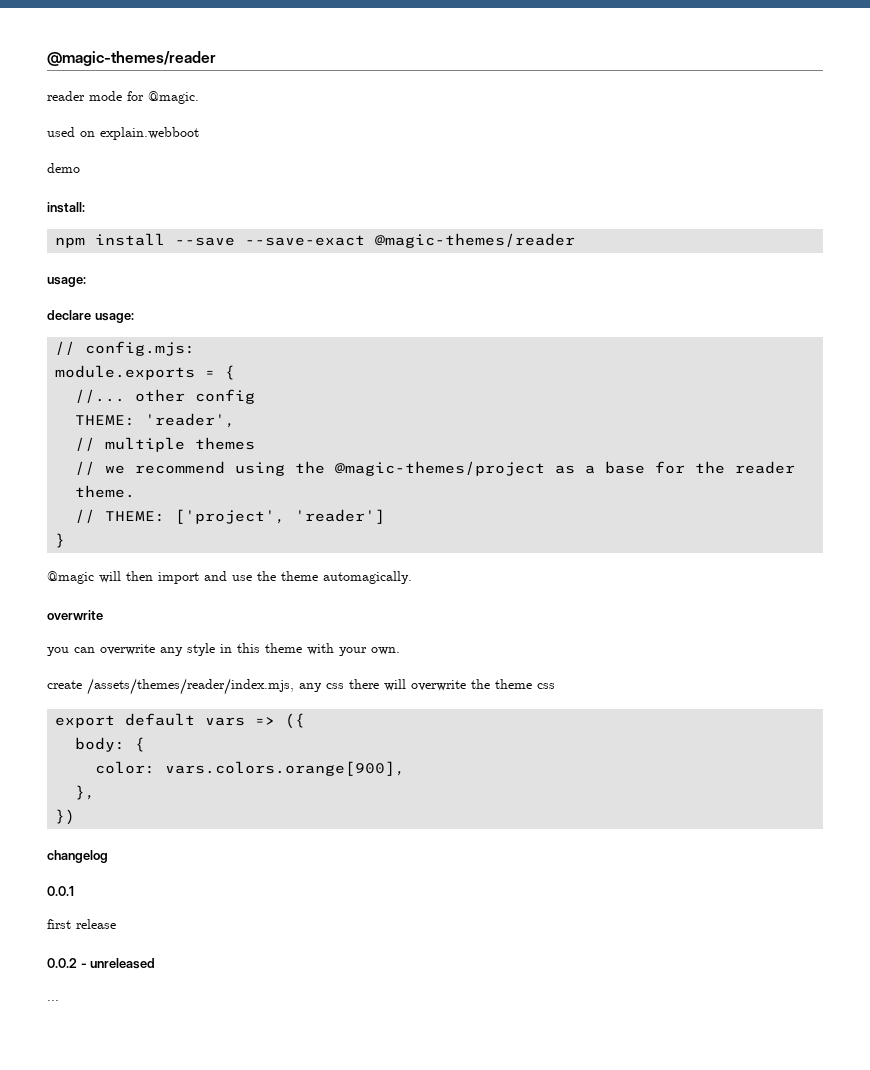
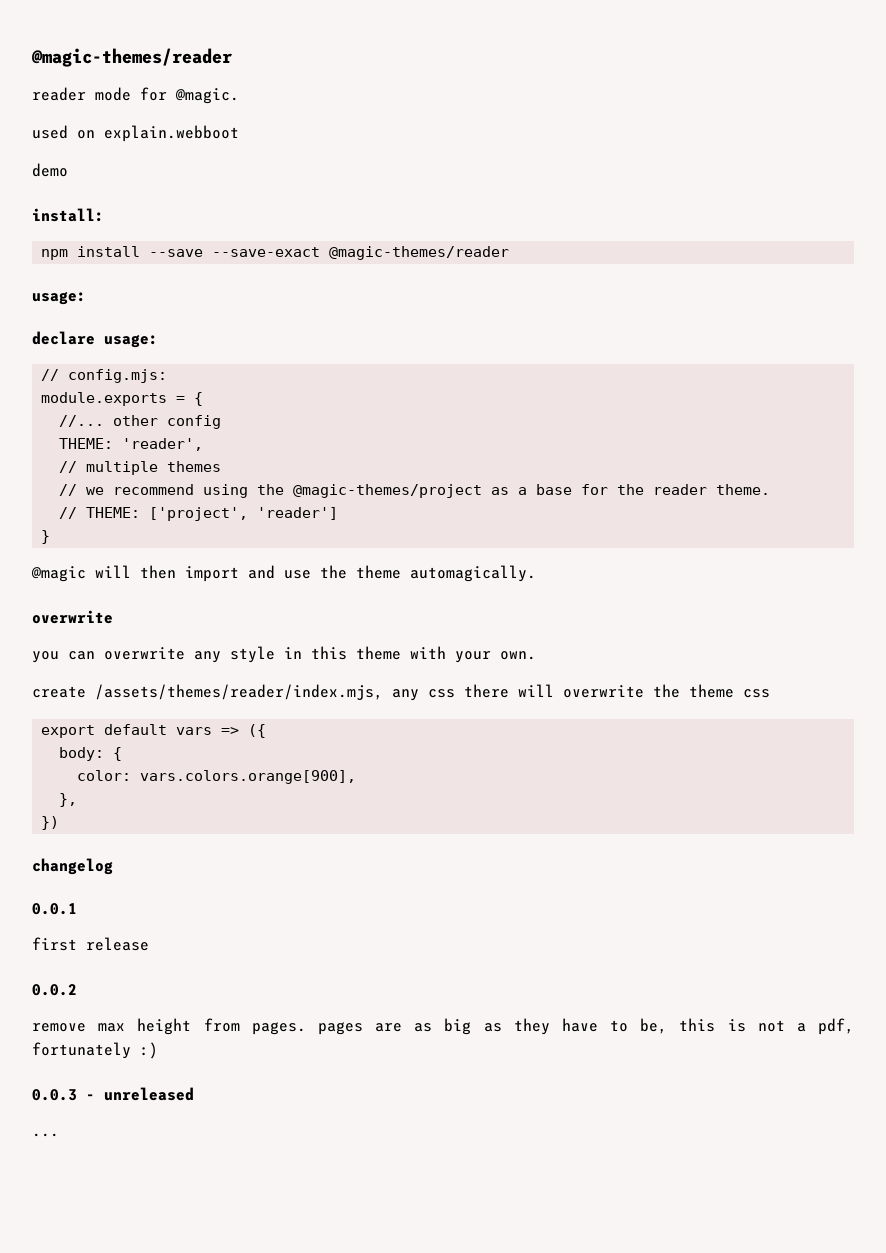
- 0.0.2 - unreleased
+ 0.0.2
+ remove max height from pages. pages are as big as they have to be, this is not a pdf, fortunately :)
+ 0.0.3 - unreleased

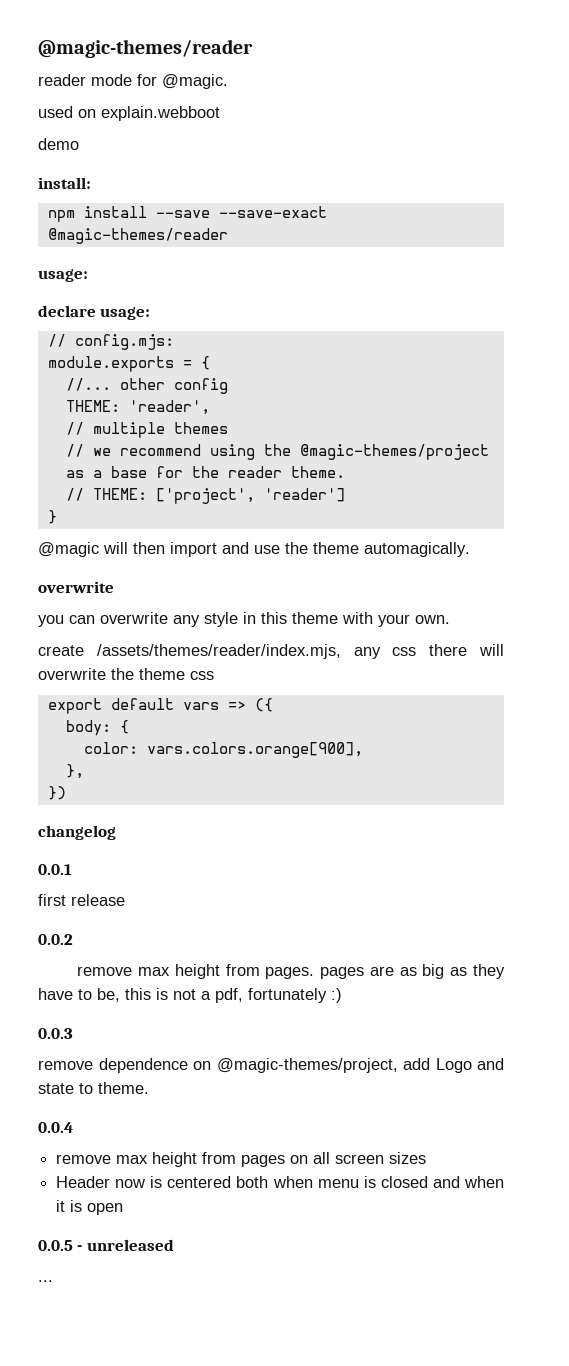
- 0.0.3 - unreleased
+ 0.0.3
+ remove dependence on @magic-themes/project, add Logo and state to theme.
+ 0.0.4
+ remove max height from pages on all screen sizes
+ Header now is centered both when menu is closed and when it is open
+ 0.0.5 - unreleased

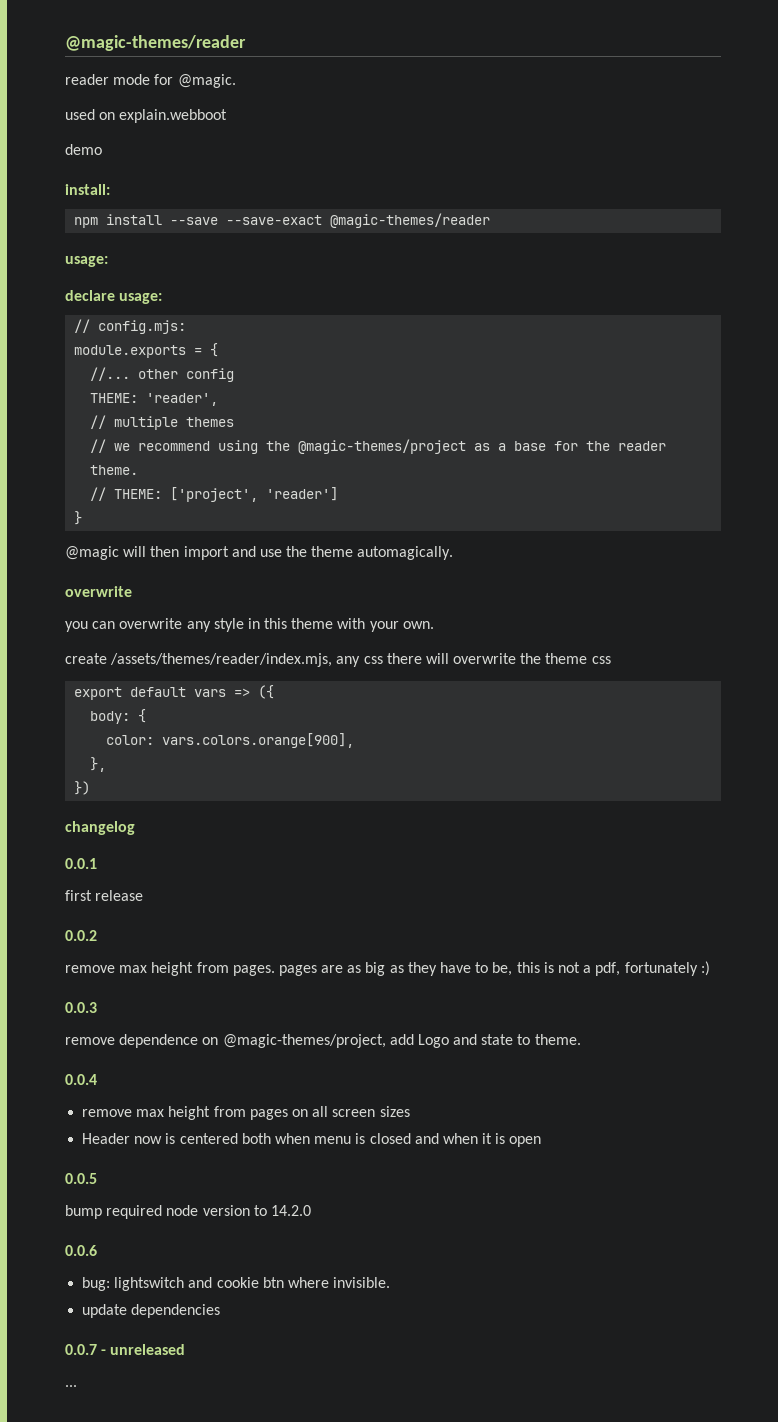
- 0.0.5 - unreleased
+ 0.0.5
+ bump required node version to 14.2.0
+ 0.0.6
+ bug: lightswitch and cookie btn where invisible.
+ update dependencies
+ 0.0.7 - unreleased

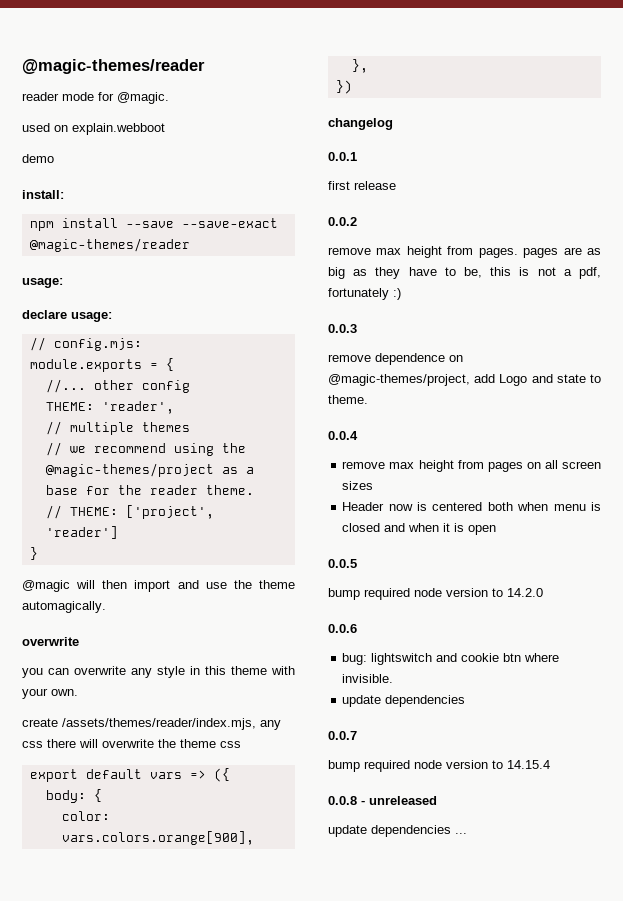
- 0.0.7 - unreleased
+ 0.0.7
+ bump required node version to 14.15.4
+ 0.0.8 - unreleased
- ...
+ update dependencies ...

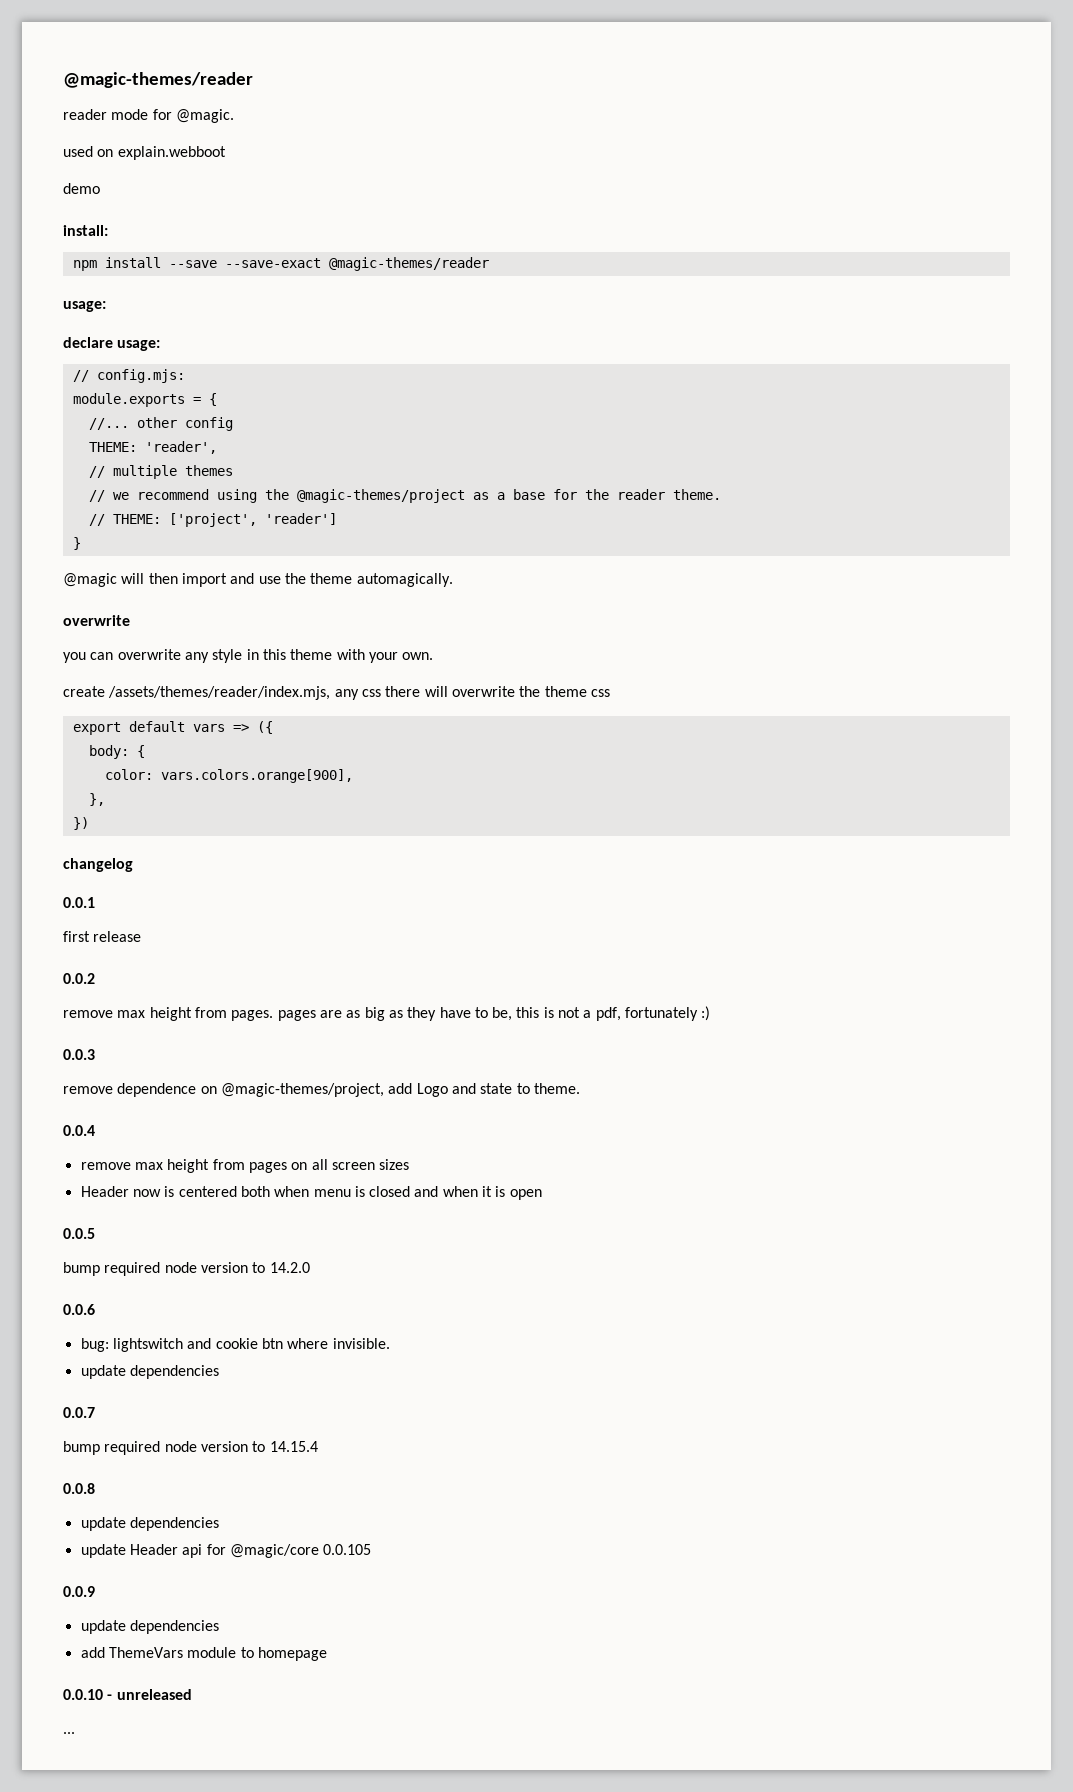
- 0.0.8 - unreleased
+ 0.0.8
+ update dependencies
+ update Header api for @magic/core 0.0.105
+ 0.0.9
+ update dependencies
+ add ThemeVars module to homepage
+ 0.0.10 - unreleased
- update dependencies ...
+ ...

